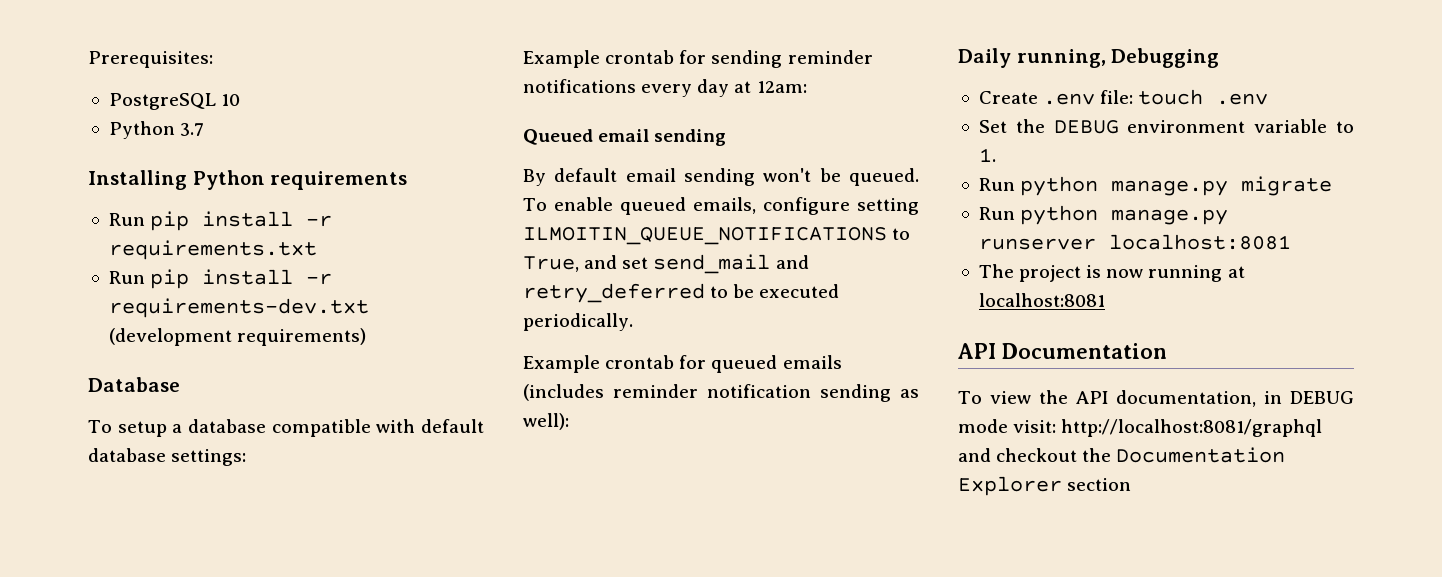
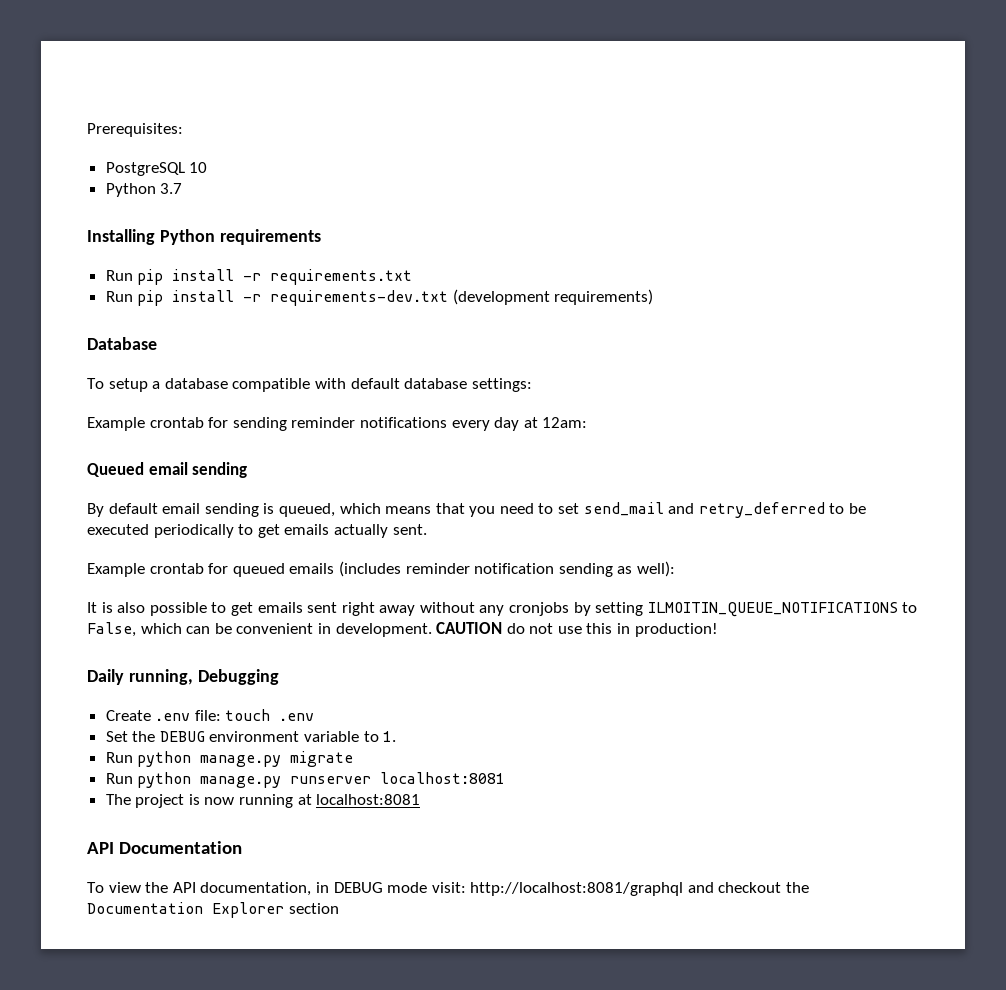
- By default email sending won't be queued. To enable queued emails, configure setting ILMOITIN_QUEUE_NOTIFICATIONS to True, and set send_mail and retry_deferred to be executed periodically.
+ By default email sending is queued, which means that you need to set send_mail and retry_deferred to be executed periodically to get emails actually sent.
+ It is also possible to get emails sent right away without any cronjobs by setting ILMOITIN_QUEUE_NOTIFICATIONS to False, which can be convenient in development. CAUTION do not use this in production!

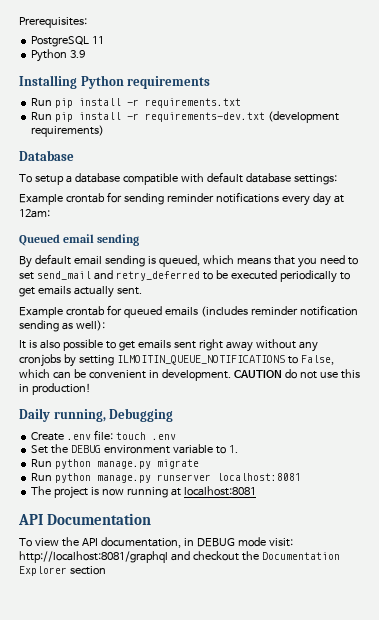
- PostgreSQL 10
- Python 3.7
+ PostgreSQL 11
+ Python 3.9

